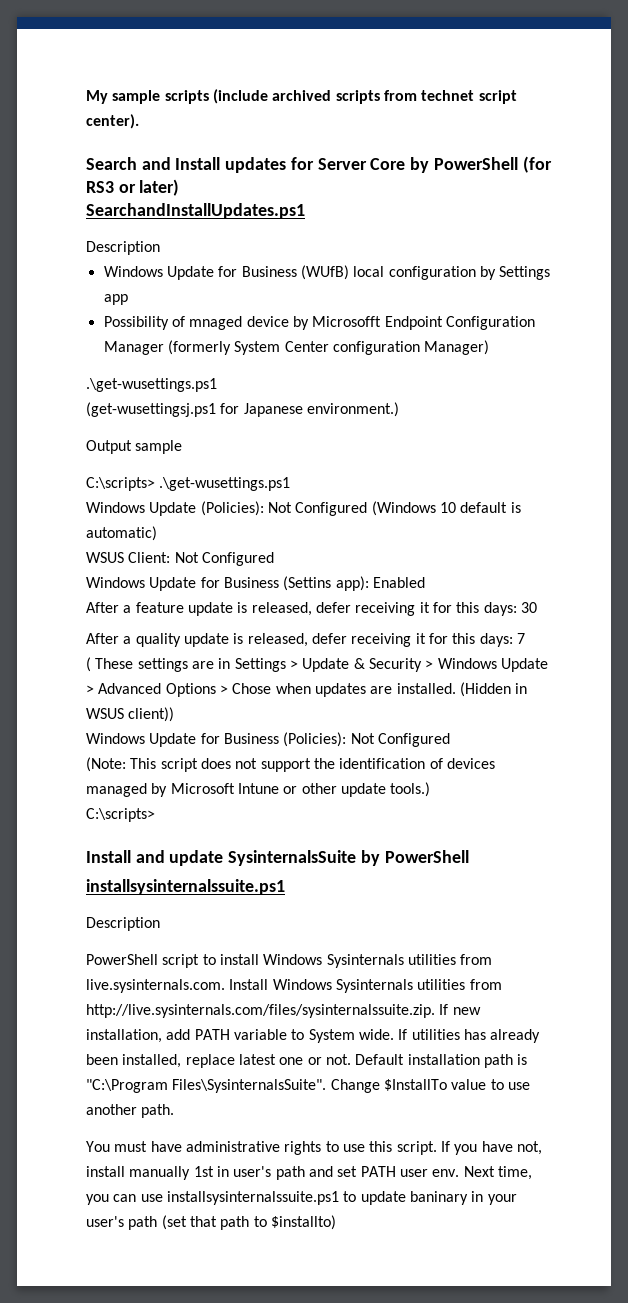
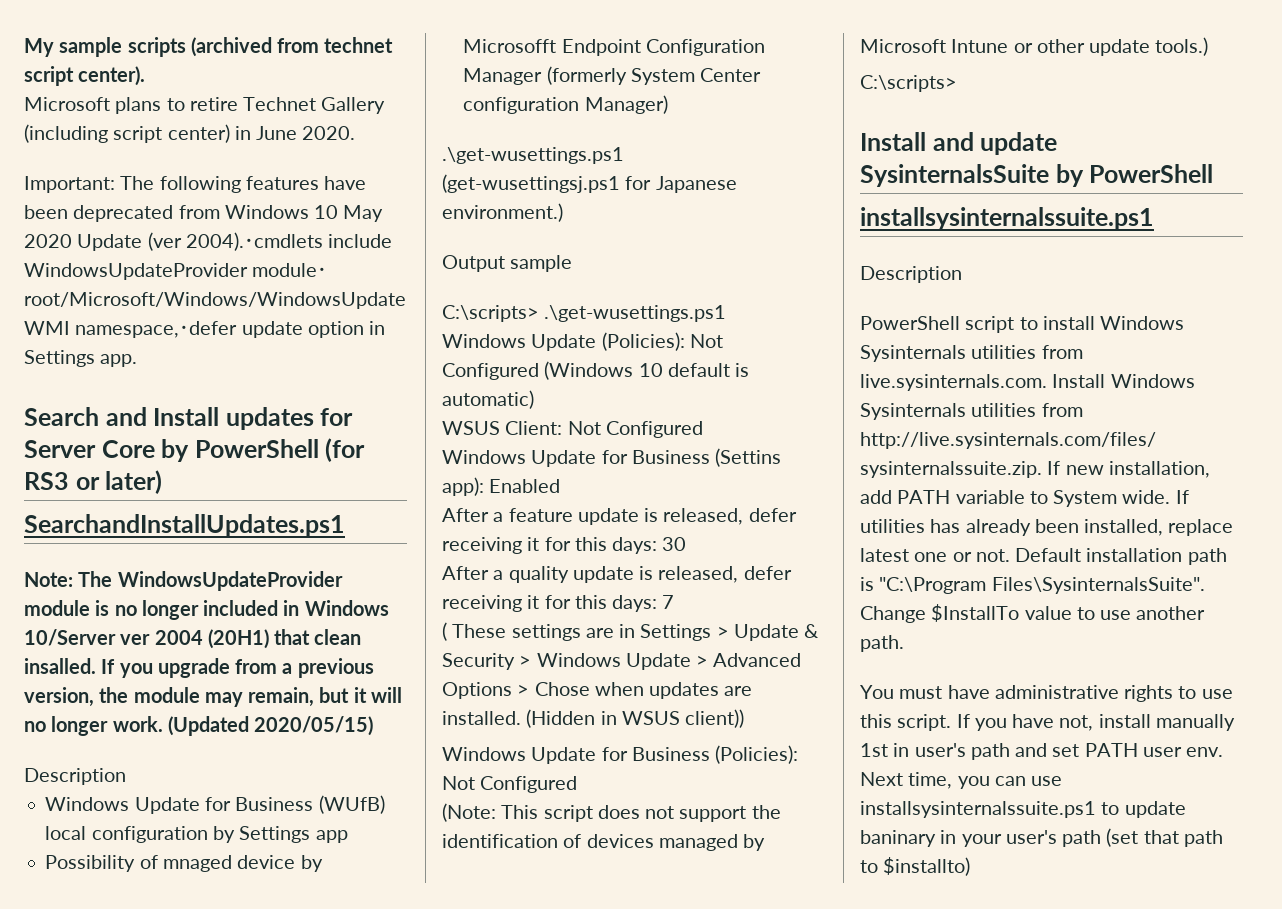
- My sample scripts (include archived scripts from technet script center).
+ My sample scripts (archived from technet script center).
+ Microsoft plans to retire Technet Gallery (including script center) in June 2020.
+ Important: The following features have been deprecated from Windows 10 May 2020 Update (ver 2004).･cmdlets include WindowsUpdateProvider module･root/Microsoft/Windows/WindowsUpdate WMI namespace,･defer update option in Settings app.
+ Note: The WindowsUpdateProvider module is no longer included in Windows 10/Server ver 2004 (20H1) that clean insalled. If you upgrade from a previous version, the module may remain, but it will no longer work. (Updated 2020/05/15)

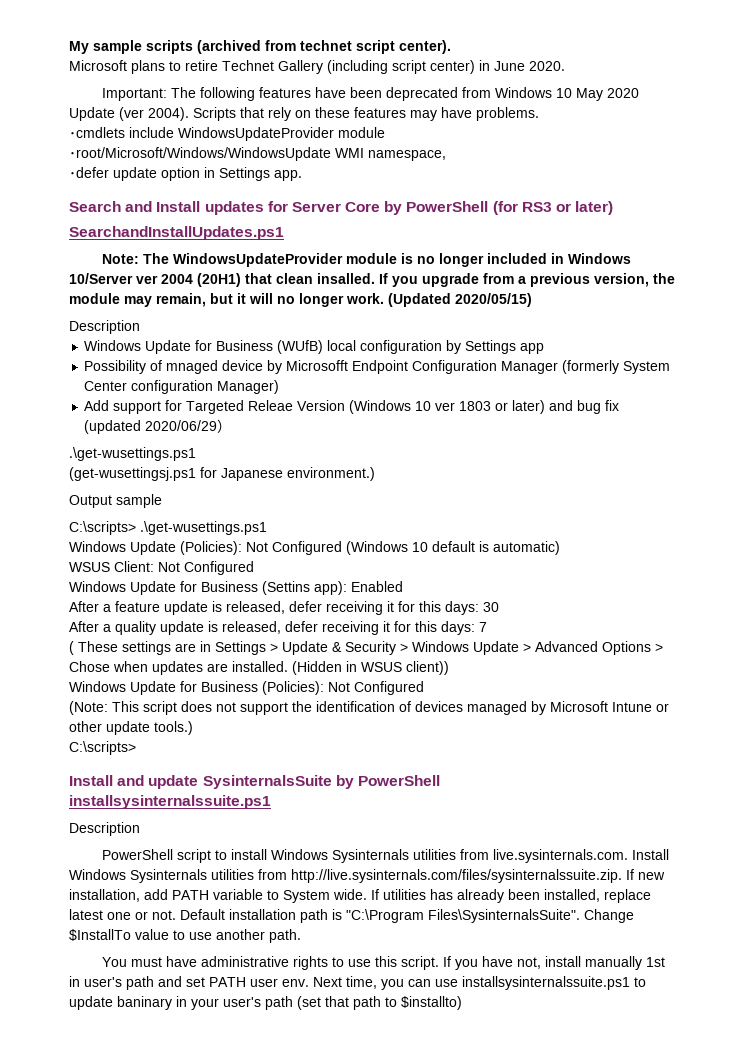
- Important: The following features have been deprecated from Windows 10 May 2020 Update (ver 2004).･cmdlets include WindowsUpdateProvider module･root/Microsoft/Windows/WindowsUpdate WMI namespace,･defer update option in Settings app.
+ Important: The following features have been deprecated from Windows 10 May 2020 Update (ver 2004). Scripts that rely on these features may have problems.
+ ･cmdlets include WindowsUpdateProvider module
+ ･root/Microsoft/Windows/WindowsUpdate WMI namespace,
+ ･defer update option in Settings app.
+ Add support for Targeted Releae Version (Windows 10 ver 1803 or later) and bug fix (updated 2020/06/29）

